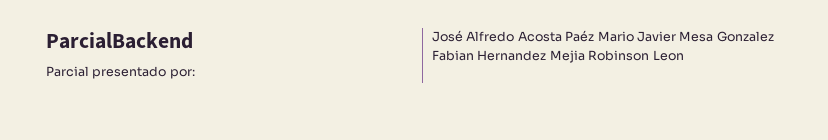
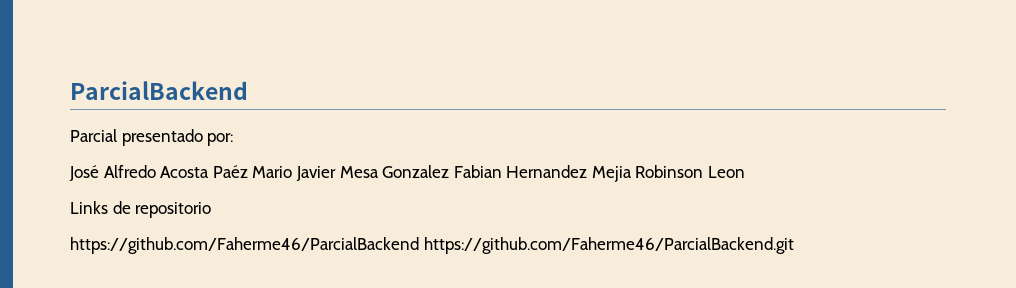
+ Links de repositorio
+ https://github.com/Faherme46/ParcialBackend https://github.com/Faherme46/ParcialBackend.git

